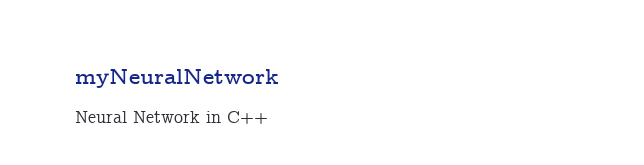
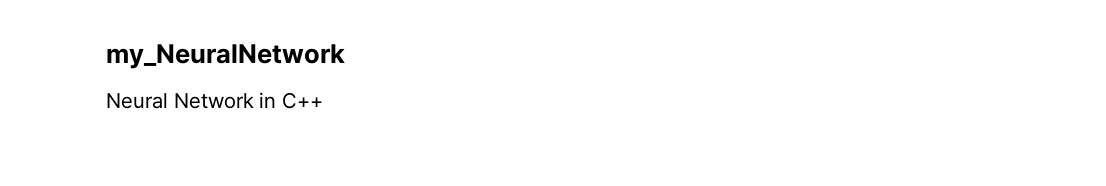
- myNeuralNetwork
+ my_NeuralNetwork

